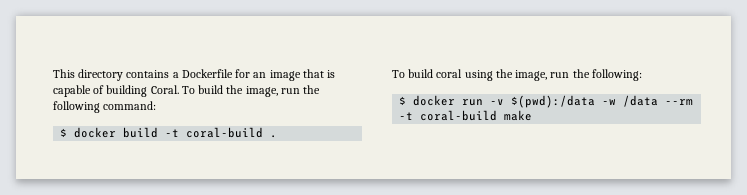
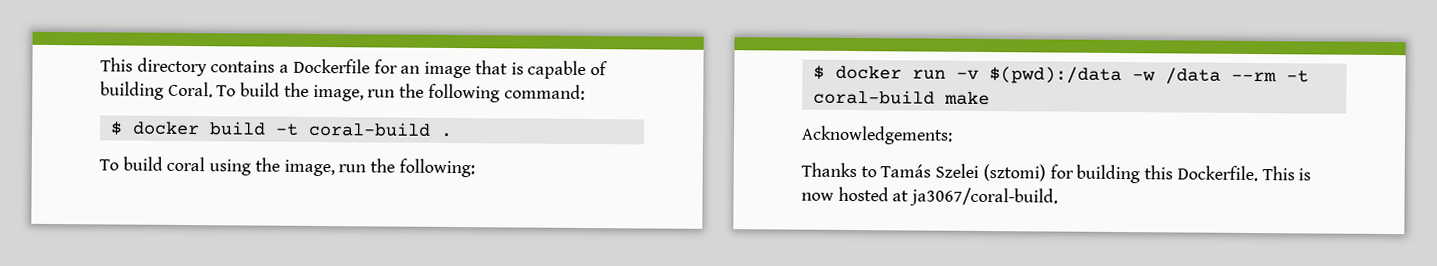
+ Acknowledgements:
+ Thanks to Tamás Szelei (sztomi) for building this Dockerfile. This is now hosted at ja3067/coral-build.

